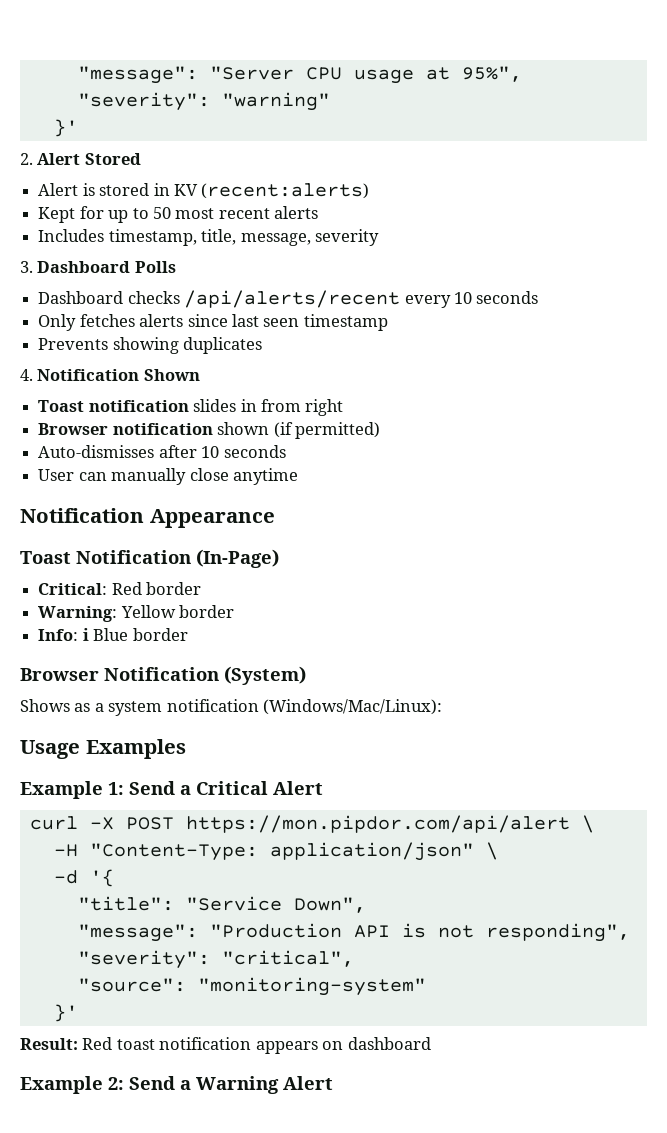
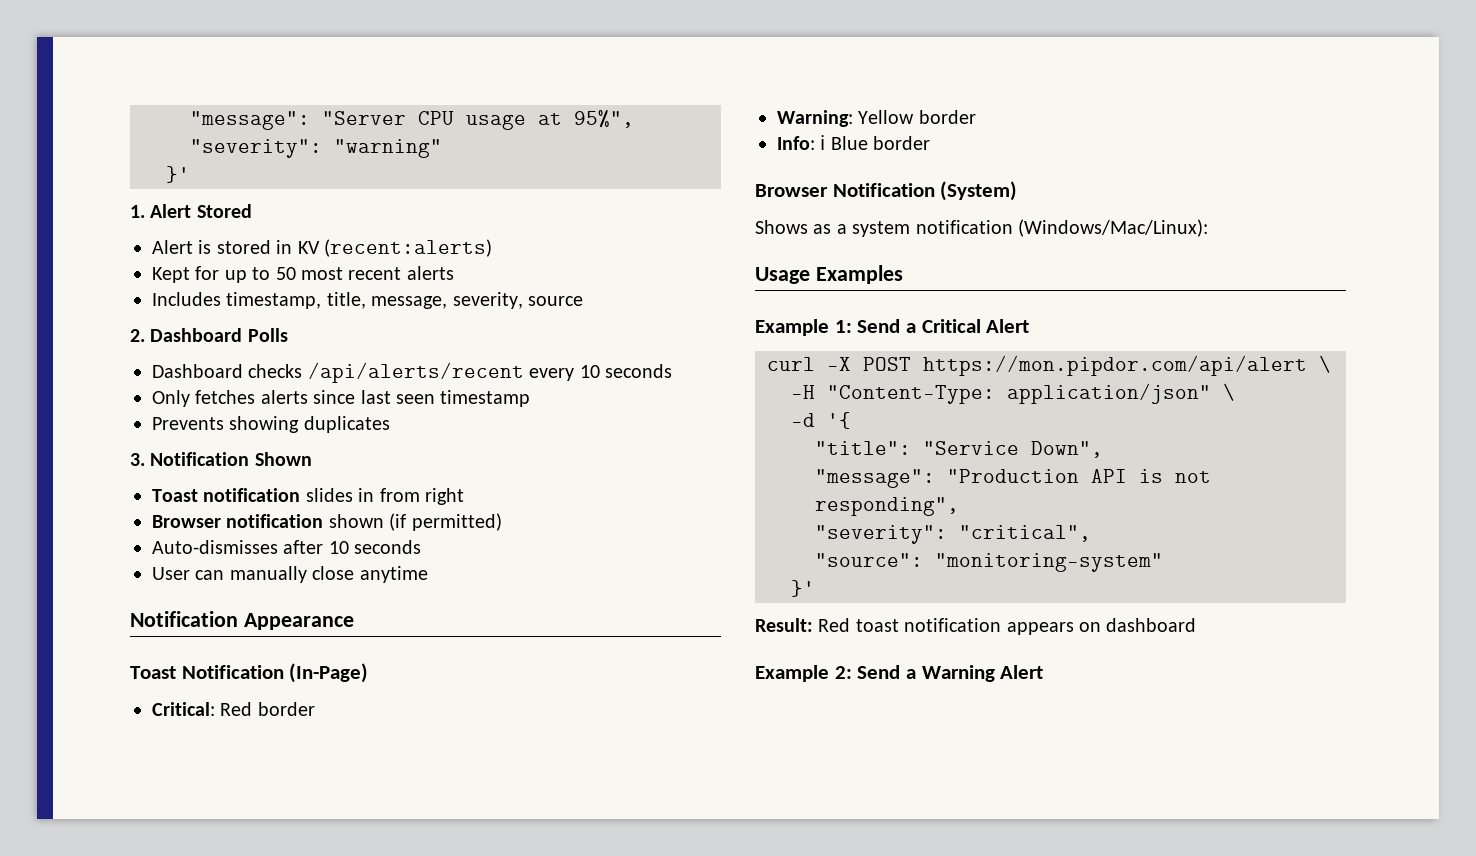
- 2. Alert Stored
+ 1. Alert Stored
- Includes timestamp, title, message, severity
- 3. Dashboard Polls
+ Includes timestamp, title, message, severity, source
+ 2. Dashboard Polls
- 4. Notification Shown
+ 3. Notification Shown

